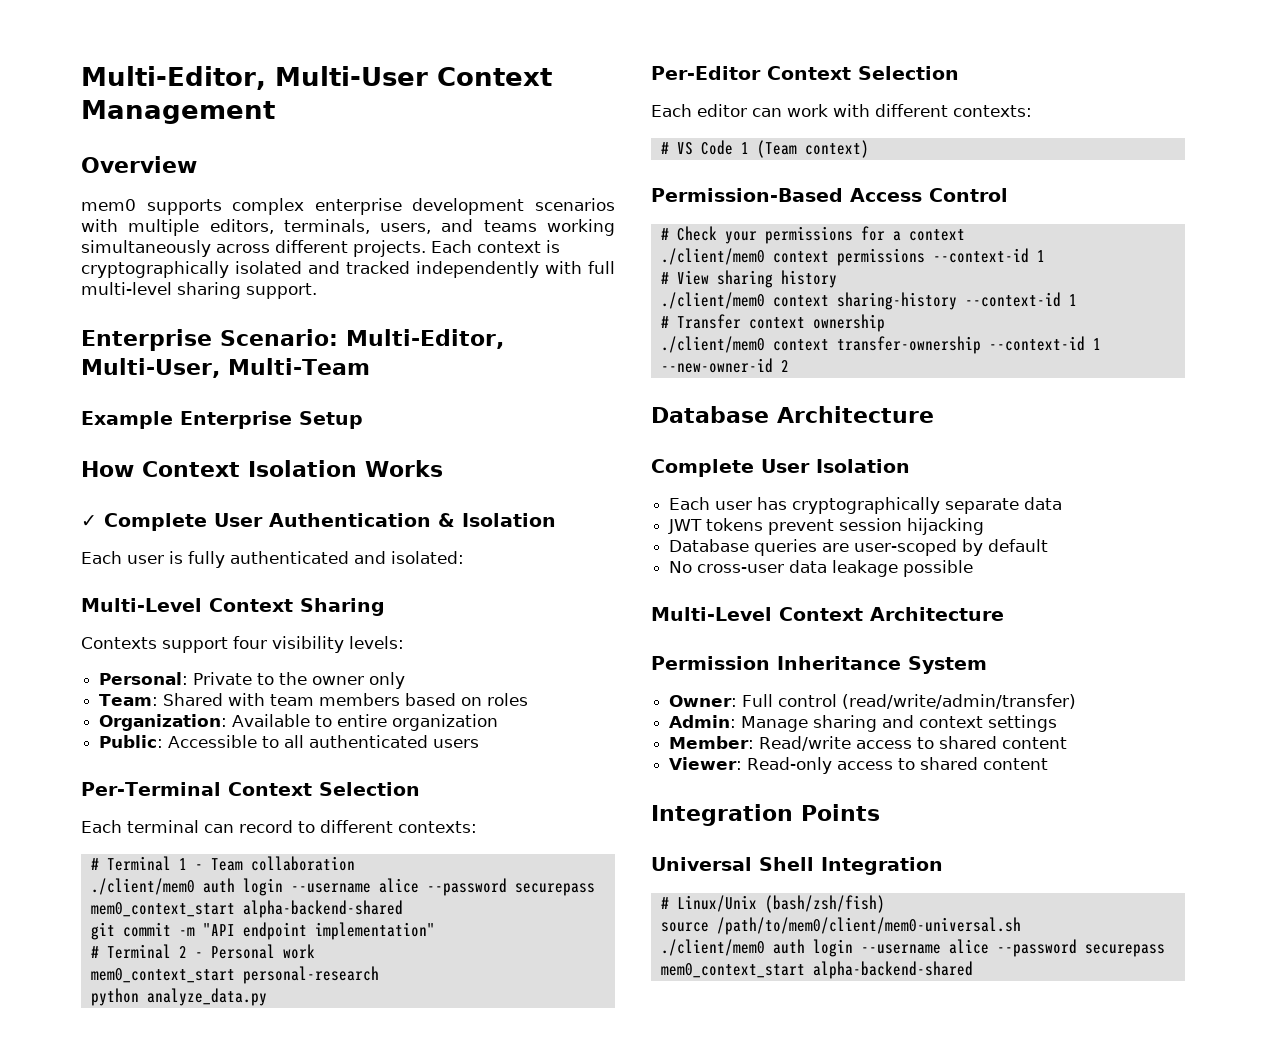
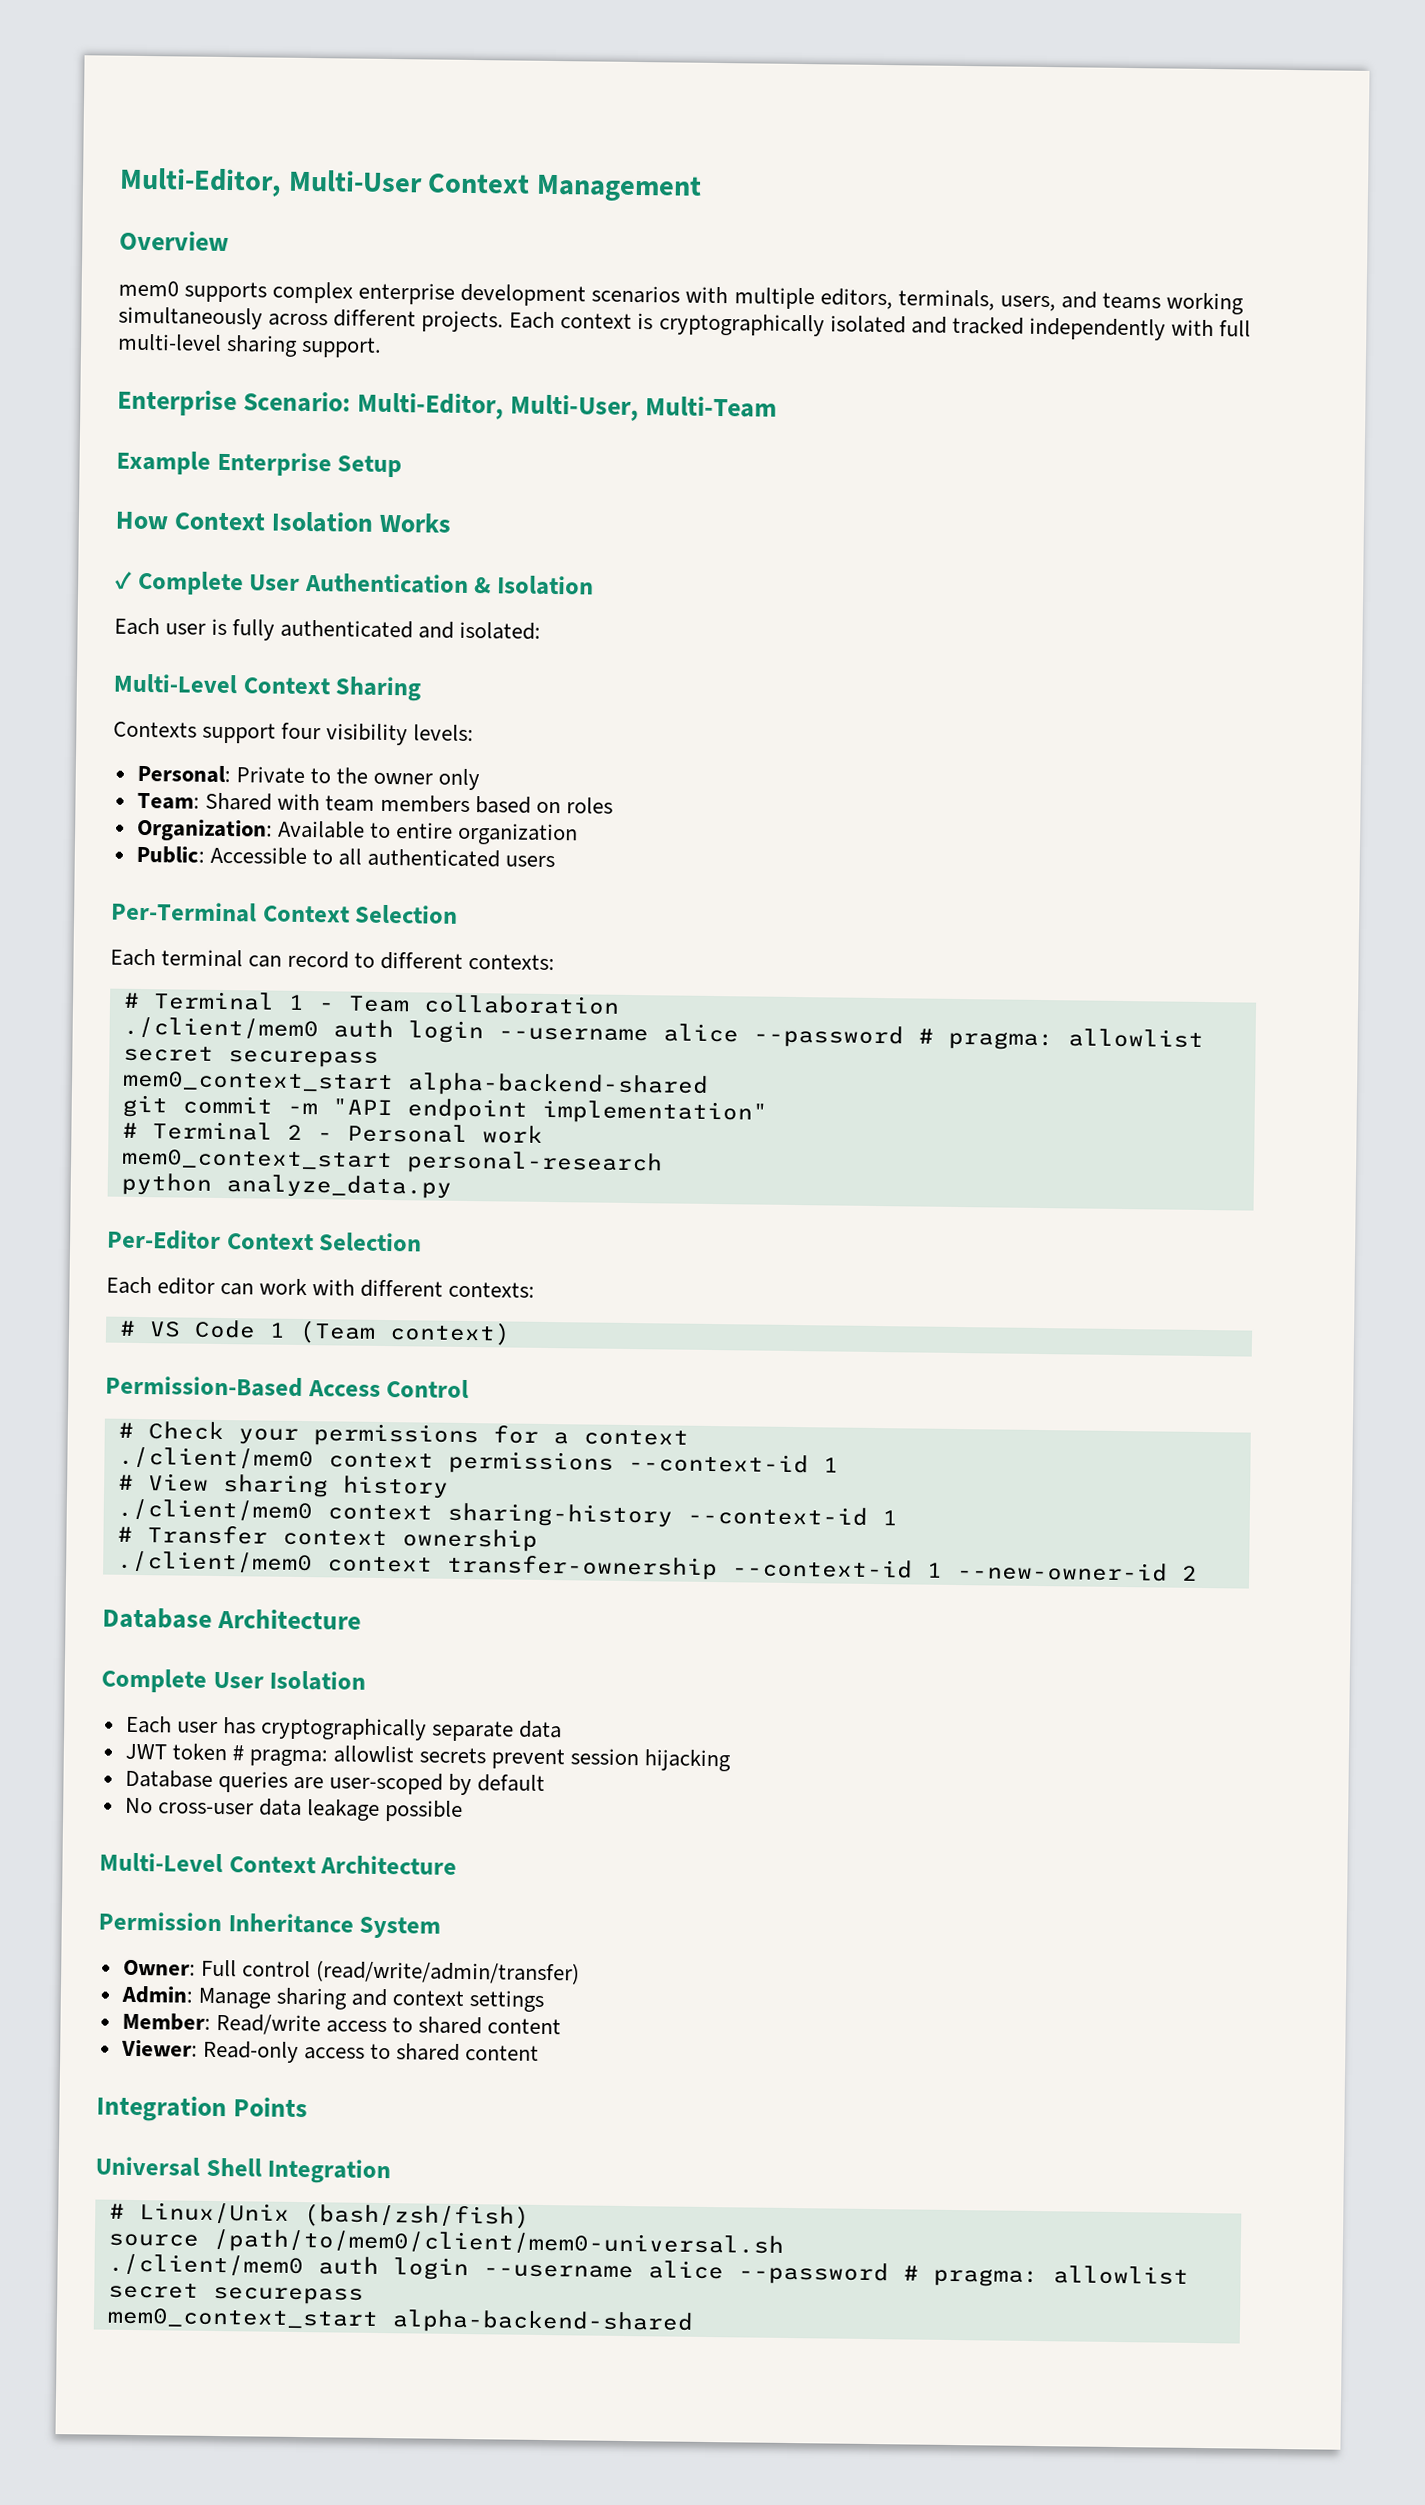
  # Terminal 1 - Team collaboration
- ./client/mem0 auth login --username alice --password securepass
+ ./client/mem0 auth login --username alice --password # pragma: allowlist secret securepass
- JWT tokens prevent session hijacking
+ JWT token # pragma: allowlist secrets prevent session hijacking
  source /path/to/mem0/client/mem0-universal.sh
- ./client/mem0 auth login --username alice --password securepass
+ ./client/mem0 auth login --username alice --password # pragma: allowlist secret securepass

